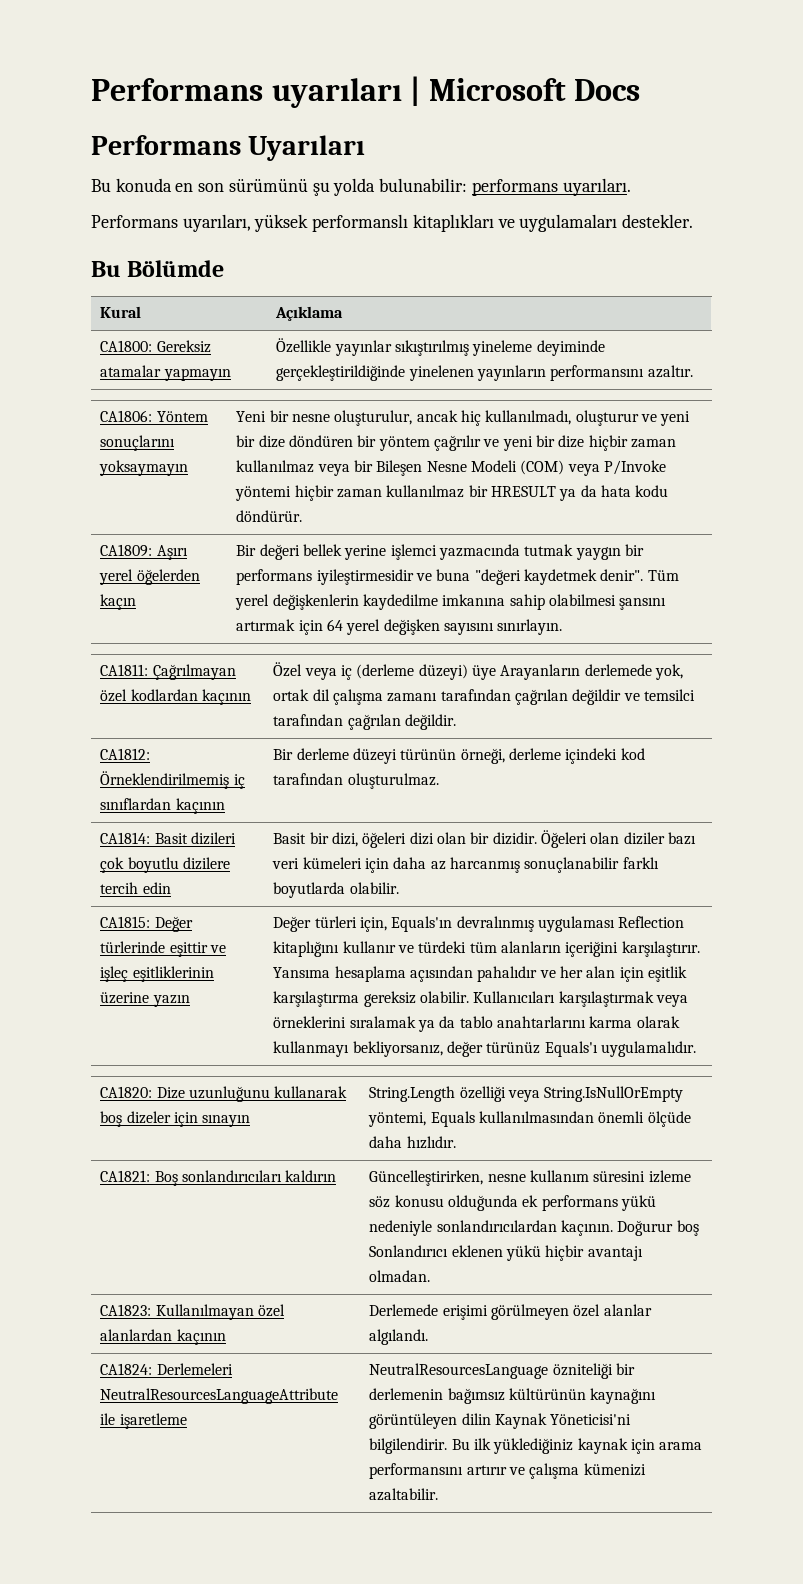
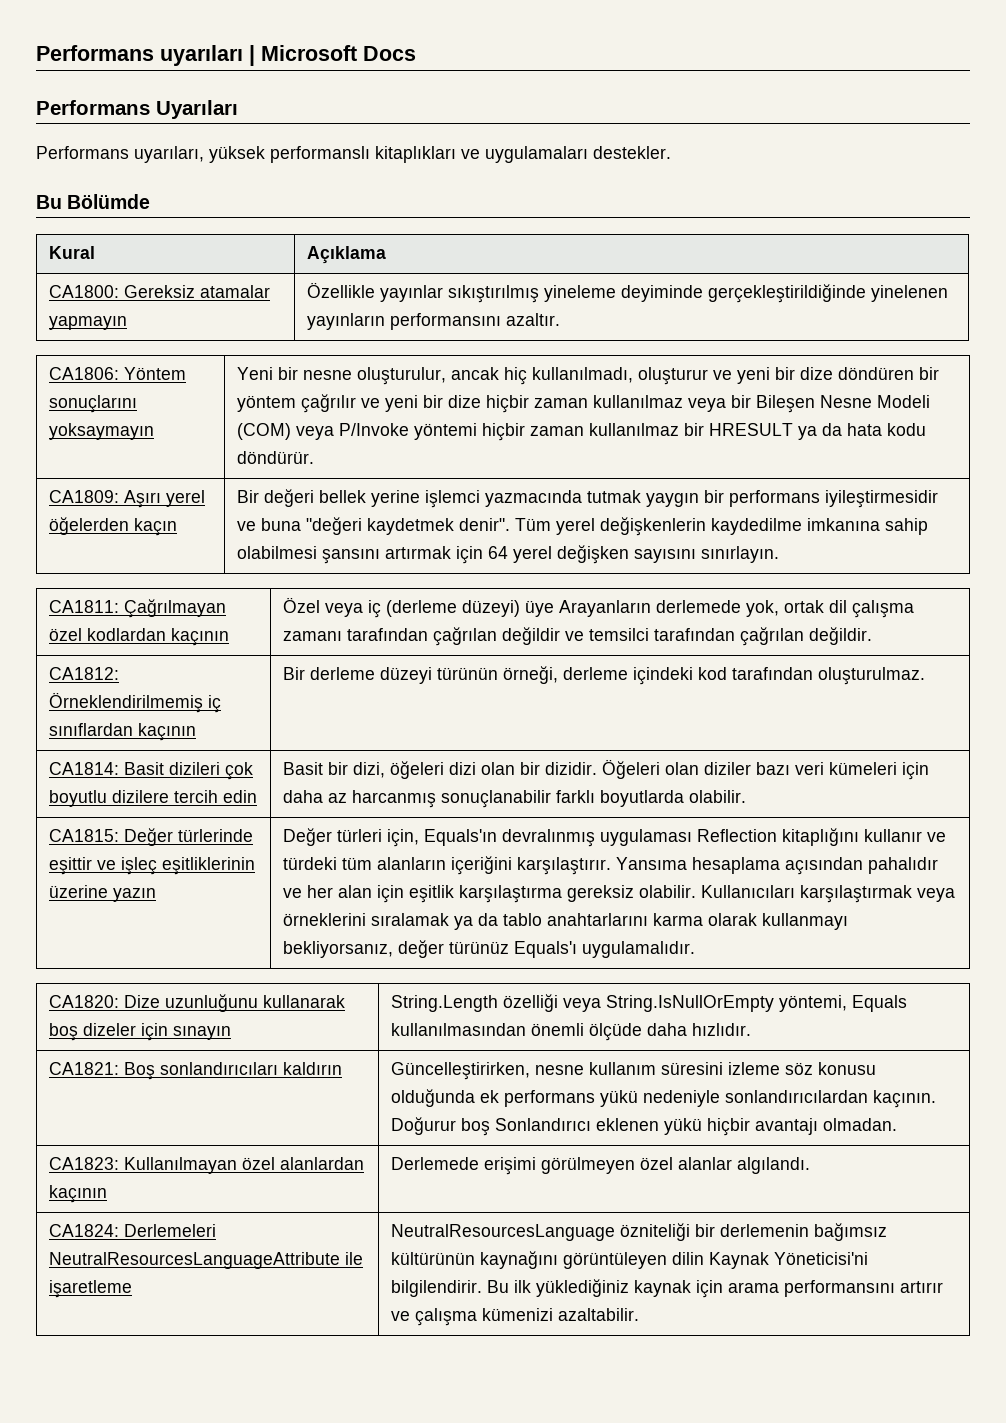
- Bu konuda en son sürümünü şu yolda bulunabilir: performans uyarıları.

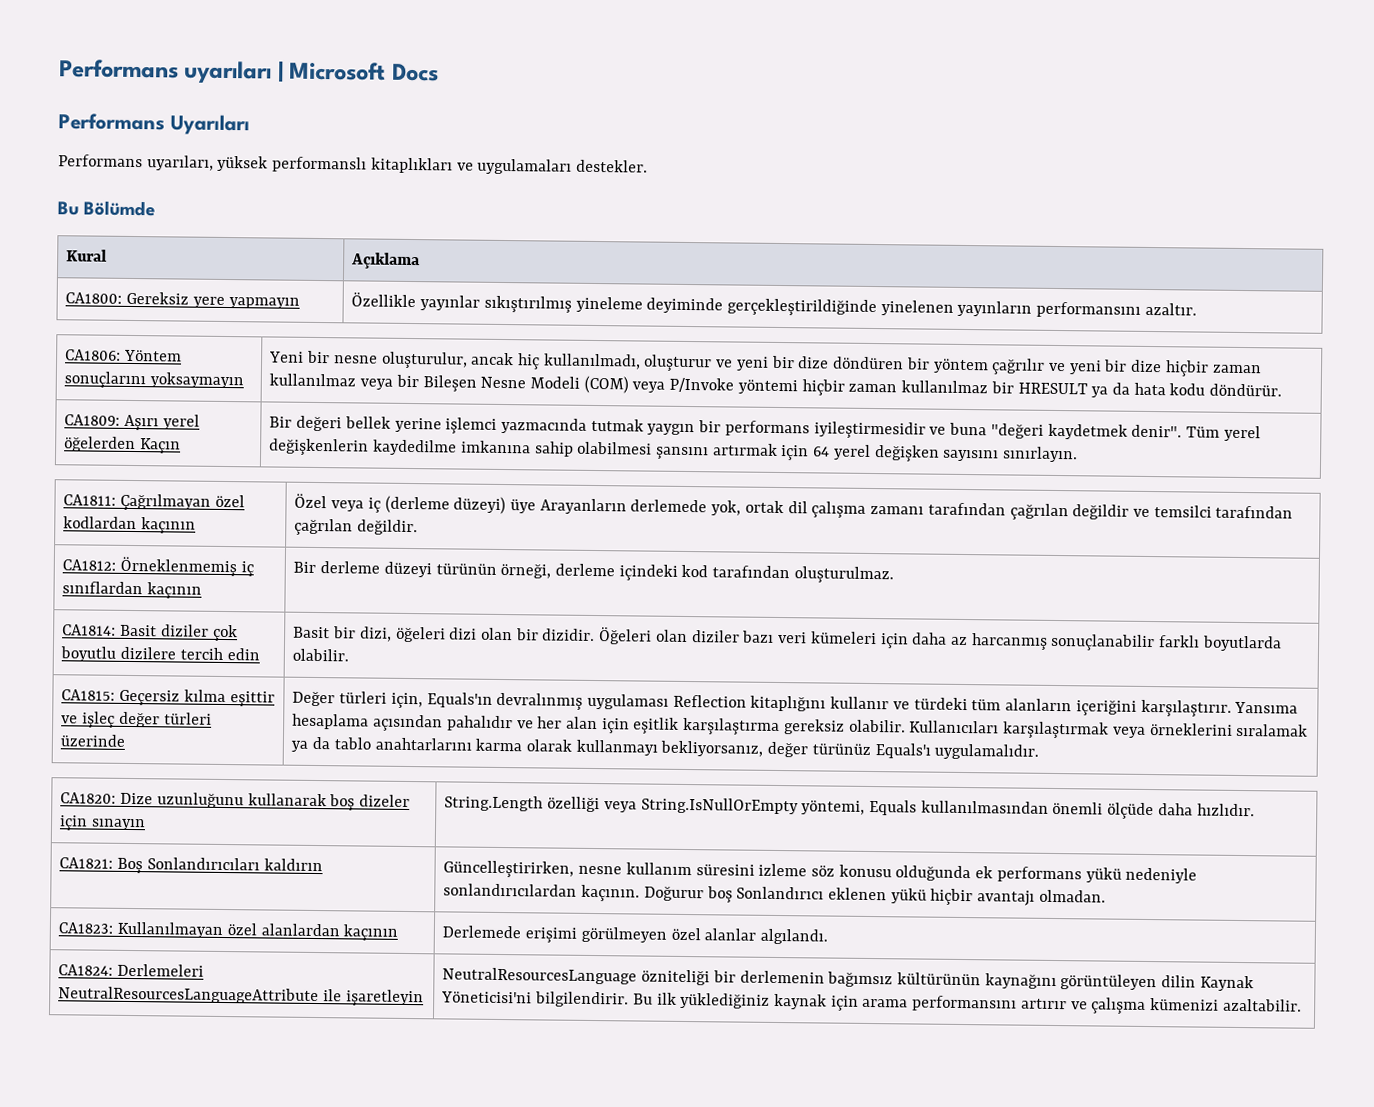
- CA1800: Gereksiz atamalar yapmayın | Özellikle yayınlar sıkıştırılmış yineleme deyiminde gerçekleştirildiğinde yinelenen yayınların performansını azaltır.
+ CA1800: Gereksiz yere yapmayın | Özellikle yayınlar sıkıştırılmış yineleme deyiminde gerçekleştirildiğinde yinelenen yayınların performansını azaltır.
- CA1809: Aşırı yerel öğelerden kaçın | Bir değeri bellek yerine işlemci yazmacında tutmak yaygın bir performans iyileştirmesidir ve buna "değeri kaydetmek denir". Tüm yerel değişkenlerin kaydedilme imkanına sahip olabilmesi şansını artırmak için 64 yerel değişken sayısını sınırlayın.
+ CA1809: Aşırı yerel öğelerden Kaçın | Bir değeri bellek yerine işlemci yazmacında tutmak yaygın bir performans iyileştirmesidir ve buna "değeri kaydetmek denir". Tüm yerel değişkenlerin kaydedilme imkanına sahip olabilmesi şansını artırmak için 64 yerel değişken sayısını sınırlayın.
- CA1812: Örneklendirilmemiş iç sınıflardan kaçının | Bir derleme düzeyi türünün örneği, derleme içindeki kod tarafından oluşturulmaz.
+ CA1812: Örneklenmemiş iç sınıflardan kaçının | Bir derleme düzeyi türünün örneği, derleme içindeki kod tarafından oluşturulmaz.
- CA1814: Basit dizileri çok boyutlu dizilere tercih edin | Basit bir dizi, öğeleri dizi olan bir dizidir. Öğeleri olan diziler bazı veri kümeleri için daha az harcanmış sonuçlanabilir farklı boyutlarda olabilir.
+ CA1814: Basit diziler çok boyutlu dizilere tercih edin | Basit bir dizi, öğeleri dizi olan bir dizidir. Öğeleri olan diziler bazı veri kümeleri için daha az harcanmış sonuçlanabilir farklı boyutlarda olabilir.
- CA1815: Değer türlerinde eşittir ve işleç eşitliklerinin üzerine yazın
+ CA1815: Geçersiz kılma eşittir ve işleç değer türleri üzerinde
- CA1821: Boş sonlandırıcıları kaldırın | Güncelleştirirken, nesne kullanım süresini izleme söz konusu olduğunda ek performans yükü nedeniyle sonlandırıcılardan kaçının. Doğurur boş Sonlandırıcı eklenen yükü hiçbir avantajı olmadan.
+ CA1821: Boş Sonlandırıcıları kaldırın | Güncelleştirirken, nesne kullanım süresini izleme söz konusu olduğunda ek performans yükü nedeniyle sonlandırıcılardan kaçının. Doğurur boş Sonlandırıcı eklenen yükü hiçbir avantajı olmadan.
- CA1824: Derlemeleri NeutralResourcesLanguageAttribute ile işaretleme | NeutralResourcesLanguage özniteliği bir derlemenin bağımsız kültürünün kaynağını görüntüleyen dilin Kaynak Yöneticisi'ni bilgilendirir. Bu ilk yüklediğiniz kaynak için arama performansını artırır ve çalışma kümenizi azaltabilir.
+ CA1824: Derlemeleri NeutralResourcesLanguageAttribute ile işaretleyin | NeutralResourcesLanguage özniteliği bir derlemenin bağımsız kültürünün kaynağını görüntüleyen dilin Kaynak Yöneticisi'ni bilgilendirir. Bu ilk yüklediğiniz kaynak için arama performansını artırır ve çalışma kümenizi azaltabilir.

